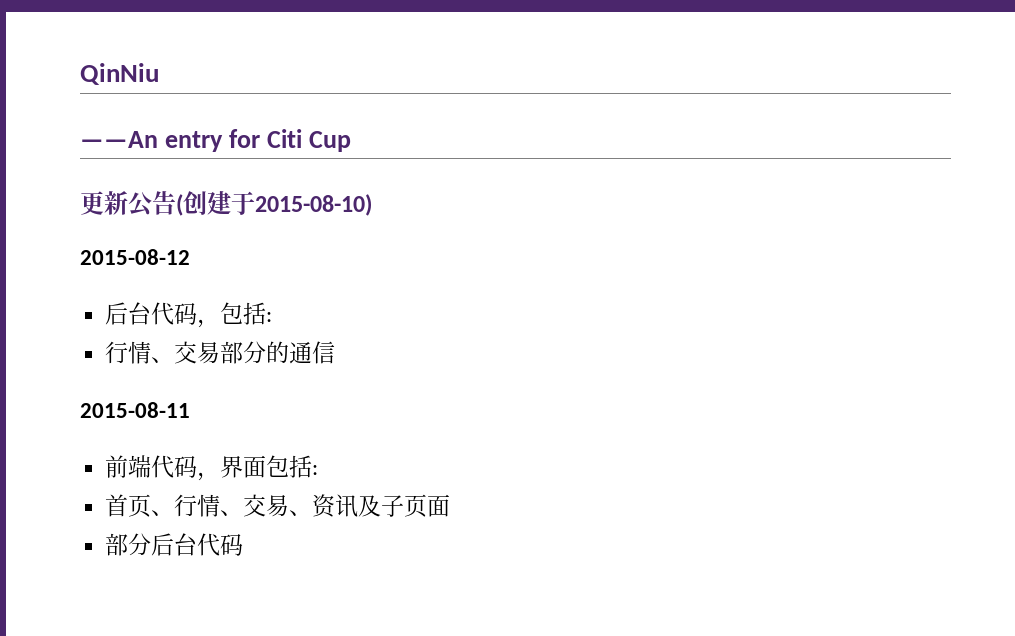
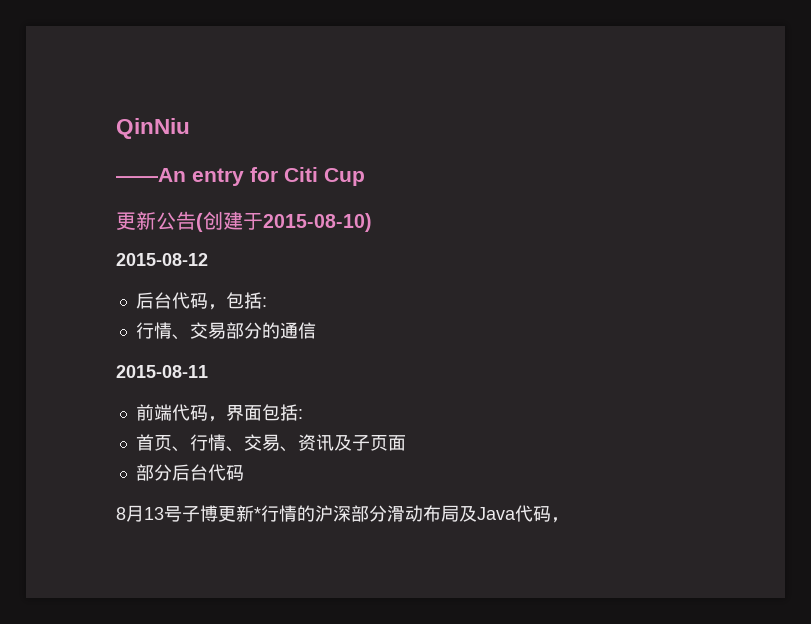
+ 8月13号子博更新*行情的沪深部分滑动布局及Java代码，

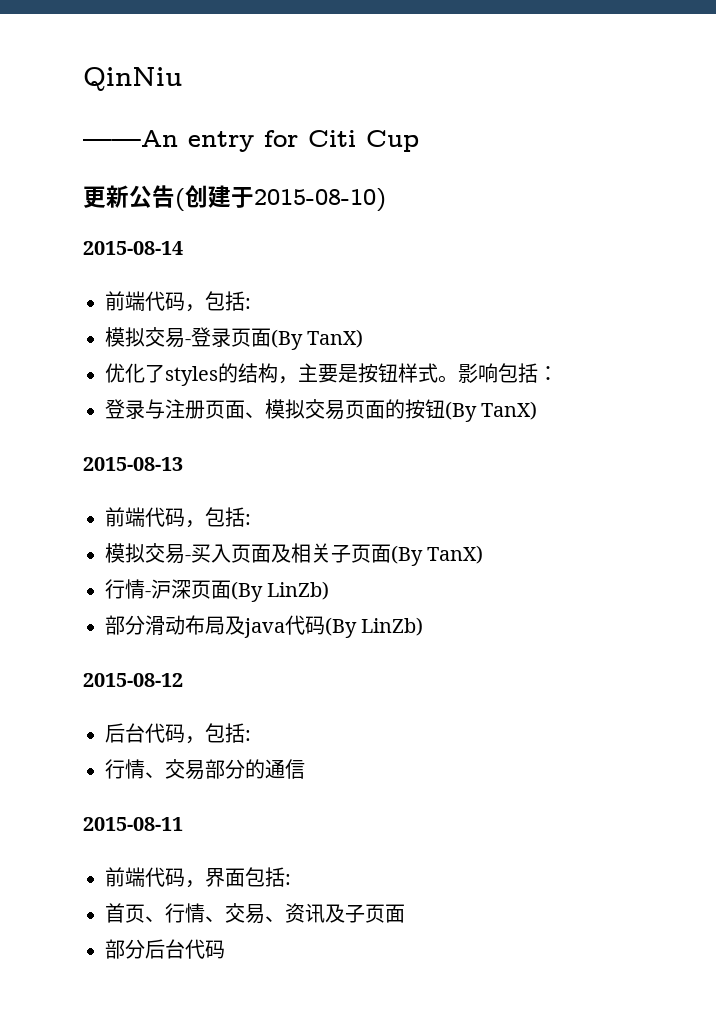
+ 2015-08-14
+ 前端代码，包括:
+ 模拟交易-登录页面(By TanX)
+ 优化了styles的结构，主要是按钮样式。影响包括：
+ 登录与注册页面、模拟交易页面的按钮(By TanX)
+ 2015-08-13
+ 前端代码，包括:
+ 模拟交易-买入页面及相关子页面(By TanX)
+ 行情-沪深页面(By LinZb)
+ 部分滑动布局及java代码(By LinZb)
- 8月13号子博更新*行情的沪深部分滑动布局及Java代码，

